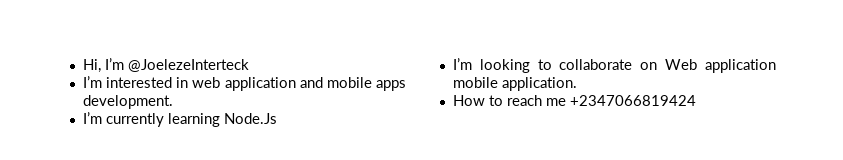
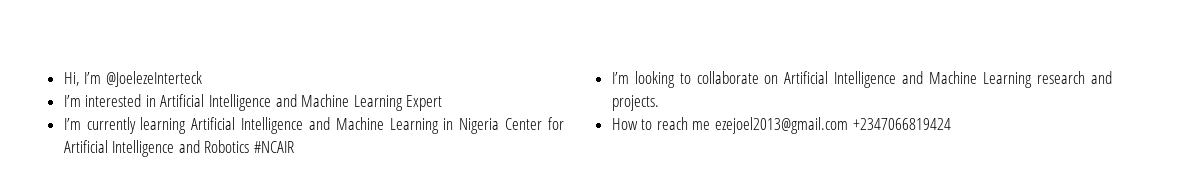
- I’m interested in web application and mobile apps development.
- I’m currently learning Node.Js
+ I’m interested in Artificial Intelligence and Machine Learning Expert
+ I’m currently learning Artificial Intelligence and Machine Learning in Nigeria Center for Artificial Intelligence and Robotics #NCAIR
- I’m looking to collaborate on Web application mobile application.
+ I’m looking to collaborate on Artificial Intelligence and Machine Learning research and projects.
- How to reach me +2347066819424
+ How to reach me ezejoel2013@gmail.com +2347066819424

